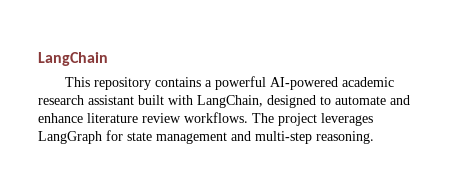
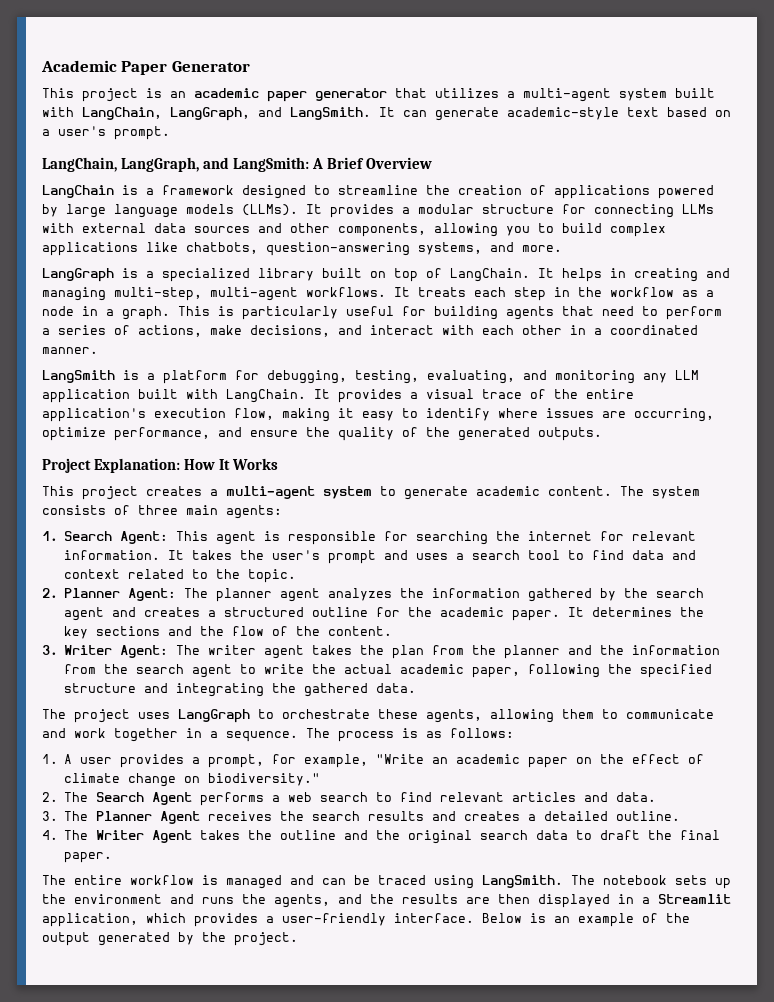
- LangChain
- This repository contains a powerful AI-powered academic research assistant built with LangChain, designed to automate and enhance literature review workflows. The project leverages LangGraph for state management and multi-step reasoning.
+ Academic Paper Generator
+ This project is an academic paper generator that utilizes a multi-agent system built with LangChain, LangGraph, and LangSmith. It can generate academic-style text based on a user's prompt.
+ LangChain, LangGraph, and LangSmith: A Brief Overview
+ LangChain is a framework designed to streamline the creation of applications powered by large language models (LLMs). It provides a modular structure for connecting LLMs with external data sources and other components, allowing you to build complex applications like chatbots, question-answering systems, and more.
+ LangGraph is a specialized library built on top of LangChain. It helps in creating and managing multi-step, multi-agent workflows. It treats each step in the workflow as a node in a graph. This is particularly useful for building agents that need to perform a series of actions, make decisions, and interact with each other in a coordinated manner.
+ LangSmith is a platform for debugging, testing, evaluating, and monitoring any LLM application built with LangChain. It provides a visual trace of the entire application's execution flow, making it easy to identify where issues are occurring, optimize performance, and ensure the quality of the generated outputs.
+ Project Explanation: How It Works
+ This project creates a multi-agent system to generate academic content. The system consists of three main agents:
+ 1. Search Agent: This agent is responsible for searching the internet for relevant information. It takes the user's prompt and uses a search tool to find data and context related to the topic.
+ 2. Planner Agent: The planner agent analyzes the information gathered by the search agent and creates a structured outline for the academic paper. It determines the key sections and the flow of the content.
+ 3. Writer Agent: The writer agent takes the plan from the planner and the information from the search agent to write the actual academic paper, following the specified structure and integrating the gathered data.
+ The project uses LangGraph to orchestrate these agents, allowing them to communicate and work together in a sequence. The process is as follows:
+ 1. A user provides a prompt, for example, "Write an academic paper on the effect of climate change on biodiversity."
+ 2. The Search Agent performs a web search to find relevant articles and data.
+ 3. The Planner Agent receives the search results and creates a detailed outline.
+ 4. The Writer Agent takes the outline and the original search data to draft the final paper.
+ The entire workflow is managed and can be traced using LangSmith. The notebook sets up the environment and runs the agents, and the results are then displayed in a Streamlit application, which provides a user-friendly interface. Below is an example of the output generated by the project.

